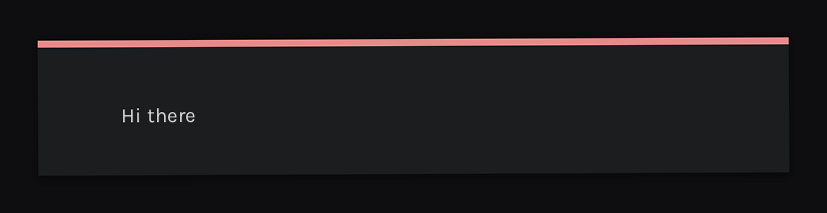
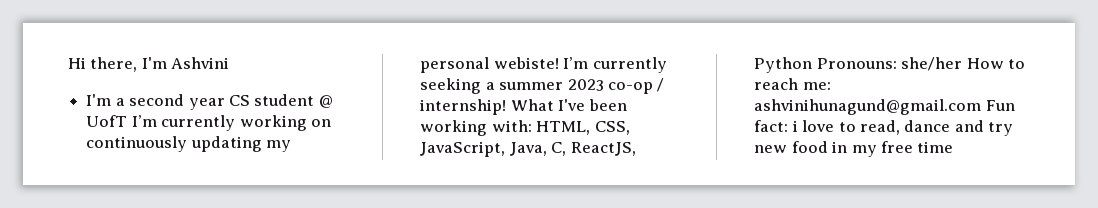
- Hi there
+ Hi there, I'm Ashvini
+ I'm a second year CS student @ UofT I’m currently working on continuously updating my personal webiste! I’m currently seeking a summer 2023 co-op / internship! What I've been working with: HTML, CSS, JavaScript, Java, C, ReactJS, Python Pronouns: she/her How to reach me: ashvinihunagund@gmail.com Fun fact: i love to read, dance and try new food in my free time

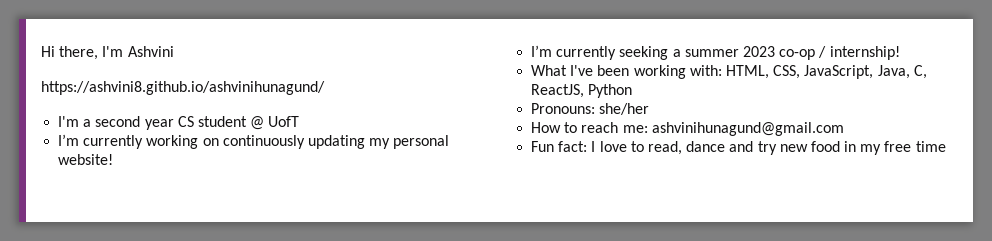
+ https://ashvini8.github.io/ashvinihunagund/
- I'm a second year CS student @ UofT I’m currently working on continuously updating my personal webiste! I’m currently seeking a summer 2023 co-op / internship! What I've been working with: HTML, CSS, JavaScript, Java, C, ReactJS, Python Pronouns: she/her How to reach me: ashvinihunagund@gmail.com Fun fact: i love to read, dance and try new food in my free time
+ I'm a second year CS student @ UofT
+ I’m currently working on continuously updating my personal website!
+ I’m currently seeking a summer 2023 co-op / internship!
+ What I've been working with: HTML, CSS, JavaScript, Java, C, ReactJS, Python
+ Pronouns: she/her
+ How to reach me: ashvinihunagund@gmail.com
+ Fun fact: I love to read, dance and try new food in my free time

